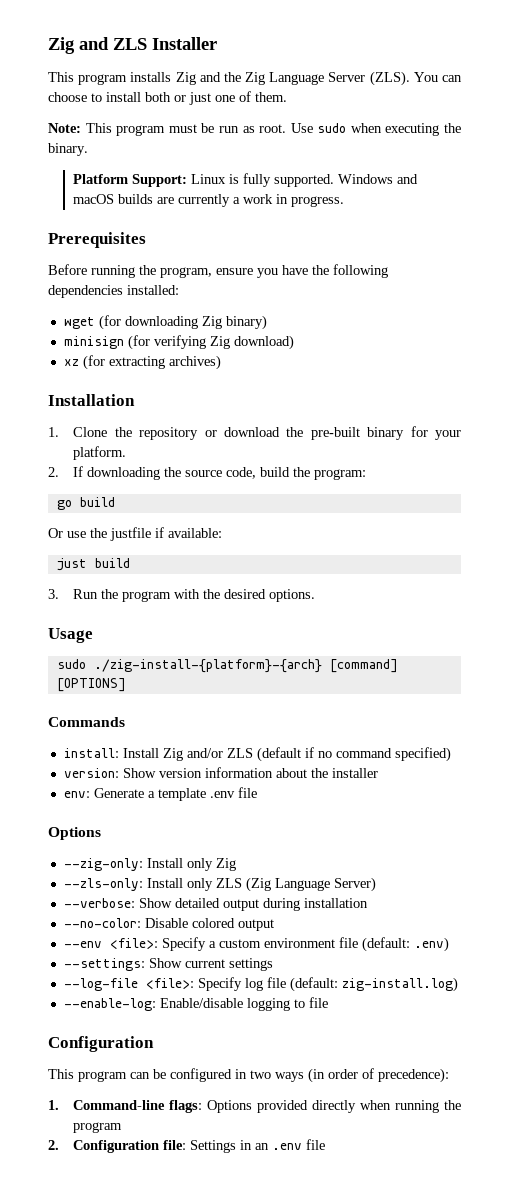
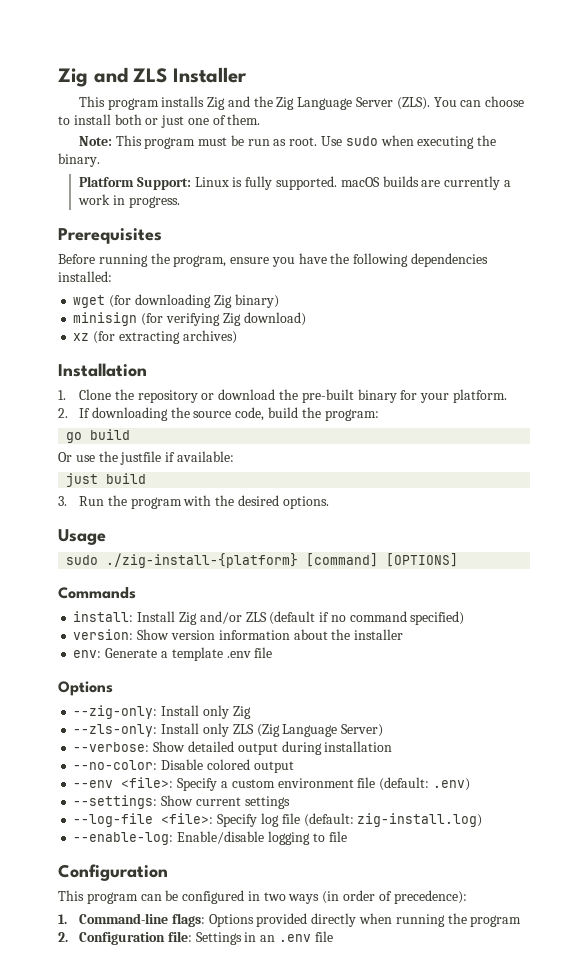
- Platform Support: Linux is fully supported. Windows and macOS builds are currently a work in progress.
+ Platform Support: Linux is fully supported. macOS builds are currently a work in progress.
- sudo ./zig-install-{platform}-{arch} [command] [OPTIONS]
+ sudo ./zig-install-{platform} [command] [OPTIONS]

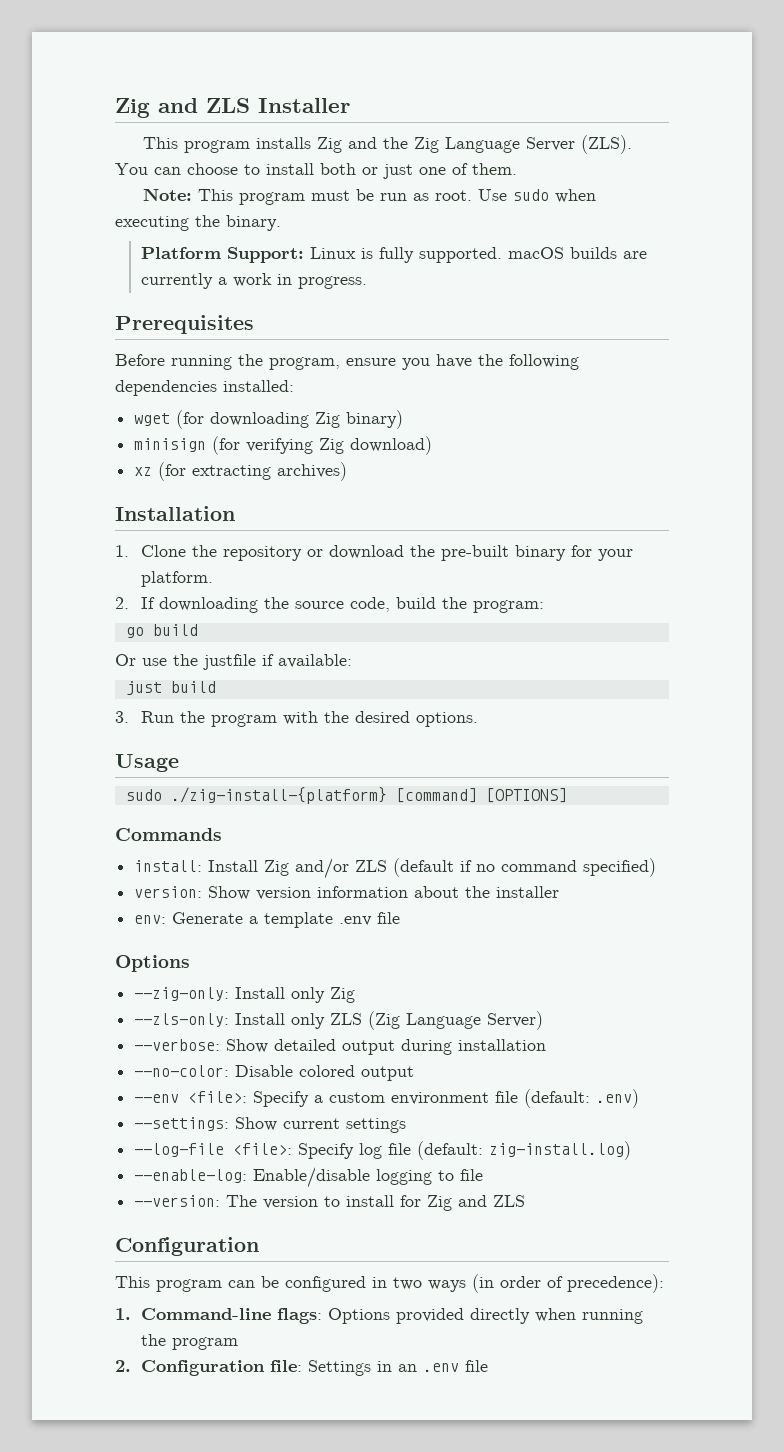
+ --version: The version to install for Zig and ZLS

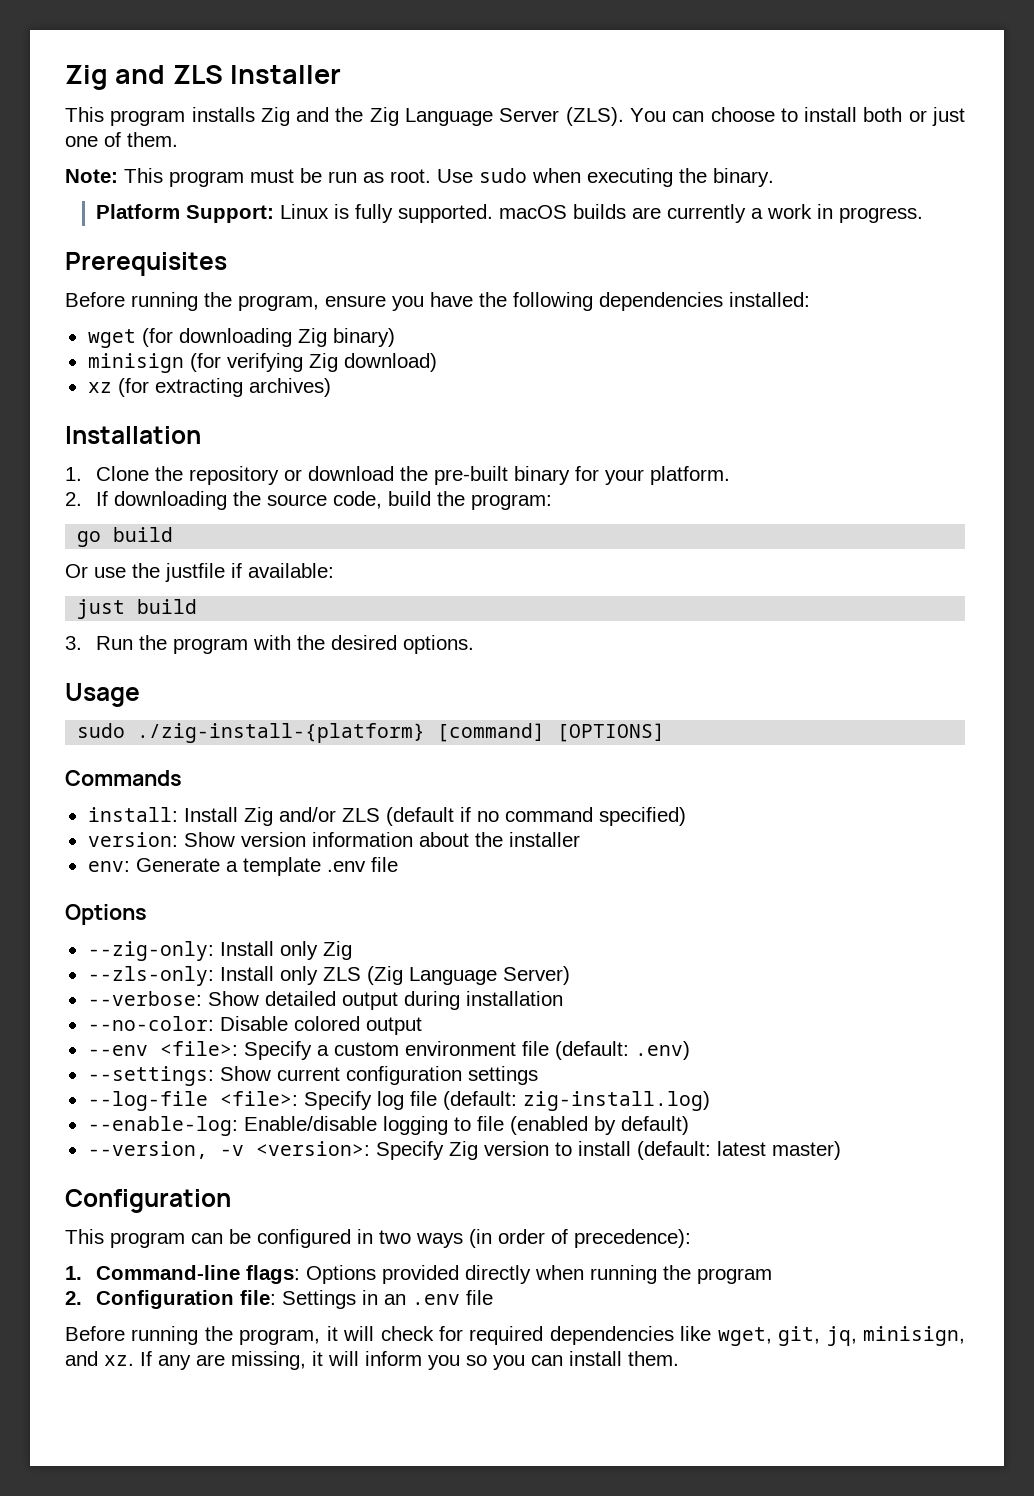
- --settings: Show current settings
+ --settings: Show current configuration settings
- --enable-log: Enable/disable logging to file
- --version: The version to install for Zig and ZLS
+ --enable-log: Enable/disable logging to file (enabled by default)
+ --version, -v <version>: Specify Zig version to install (default: latest master)
+ Before running the program, it will check for required dependencies like wget, git, jq, minisign, and xz. If any are missing, it will inform you so you can install them.

